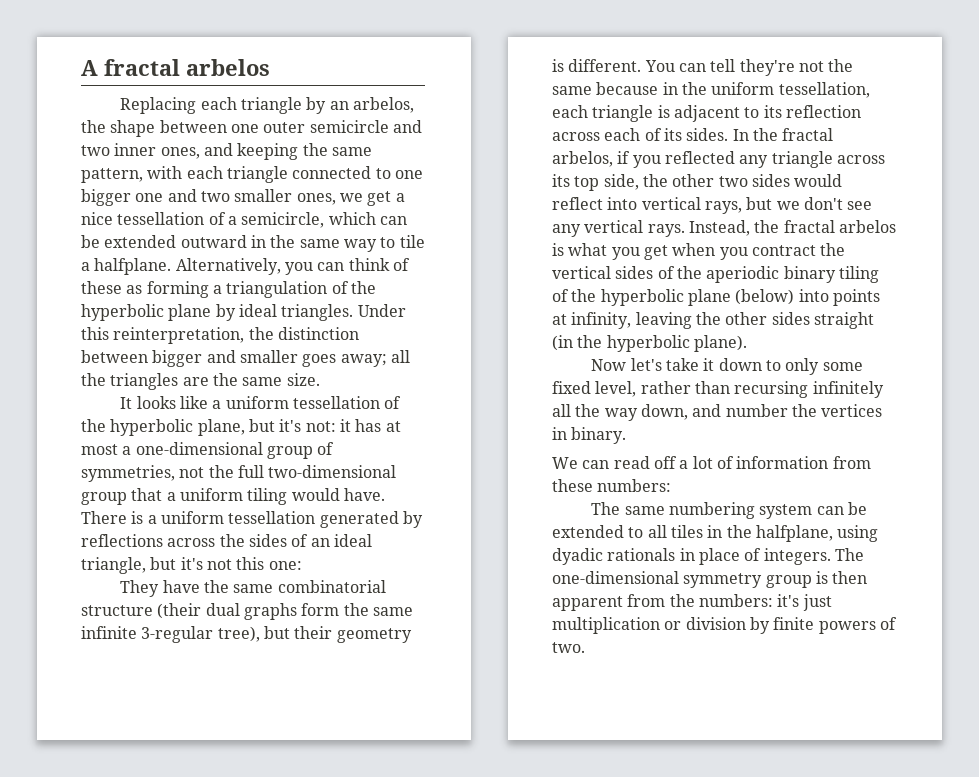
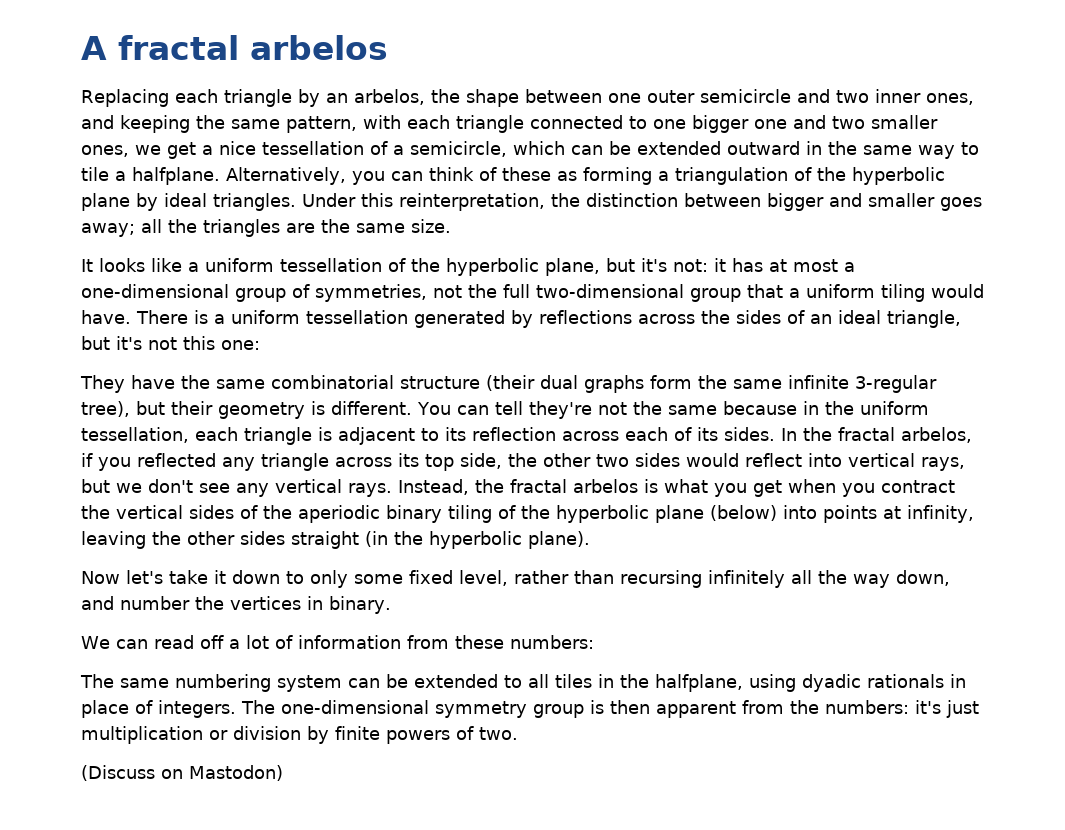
+ (Discuss on Mastodon)

